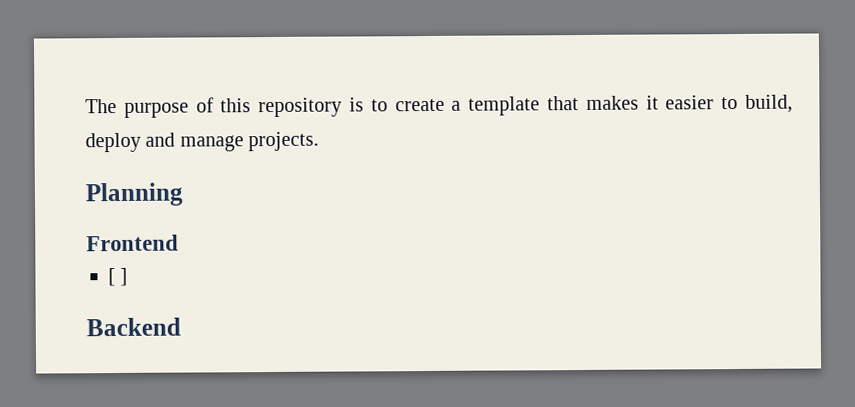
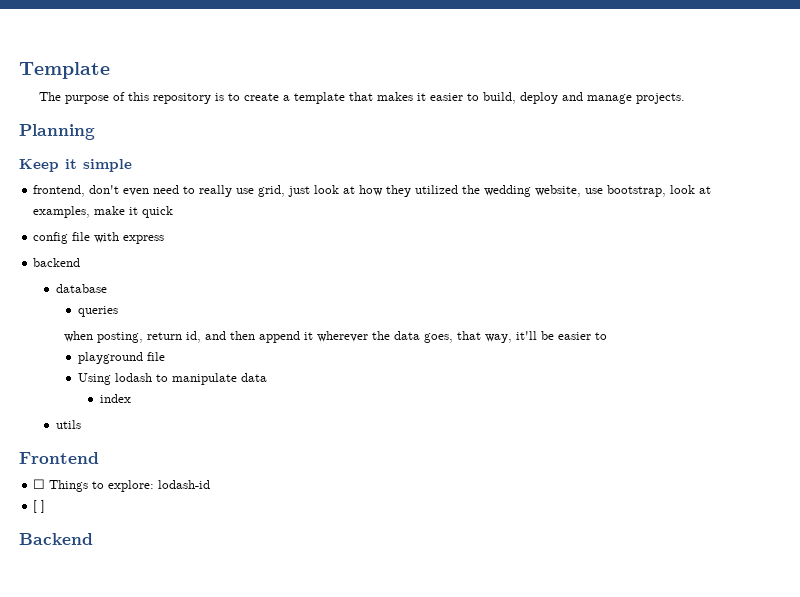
+ Template
+ Keep it simple
+ frontend, don't even need to really use grid, just look at how they utilized the wedding website, use bootstrap, look at examples, make it quick
+ config file with express
+ backend
+ database
+ queries
+ when posting, return id, and then append it wherever the data goes, that way, it'll be easier to
+ playground file
+ Using lodash to manipulate data
+ index
+ utils
  Frontend
+ ☐ Things to explore: lodash-id

